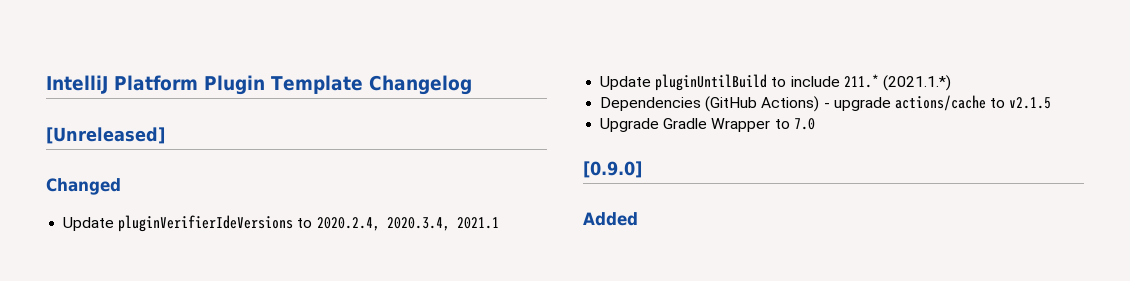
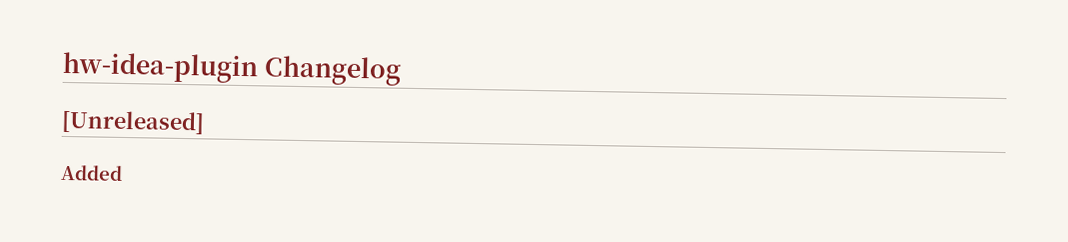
- IntelliJ Platform Plugin Template Changelog
+ hw-idea-plugin Changelog
  [Unreleased]
- Changed
- Update pluginVerifierIdeVersions to 2020.2.4, 2020.3.4, 2021.1
- Update pluginUntilBuild to include 211.* (2021.1.*)
- Dependencies (GitHub Actions) - upgrade actions/cache to v2.1.5
- Upgrade Gradle Wrapper to 7.0
- [0.9.0]

